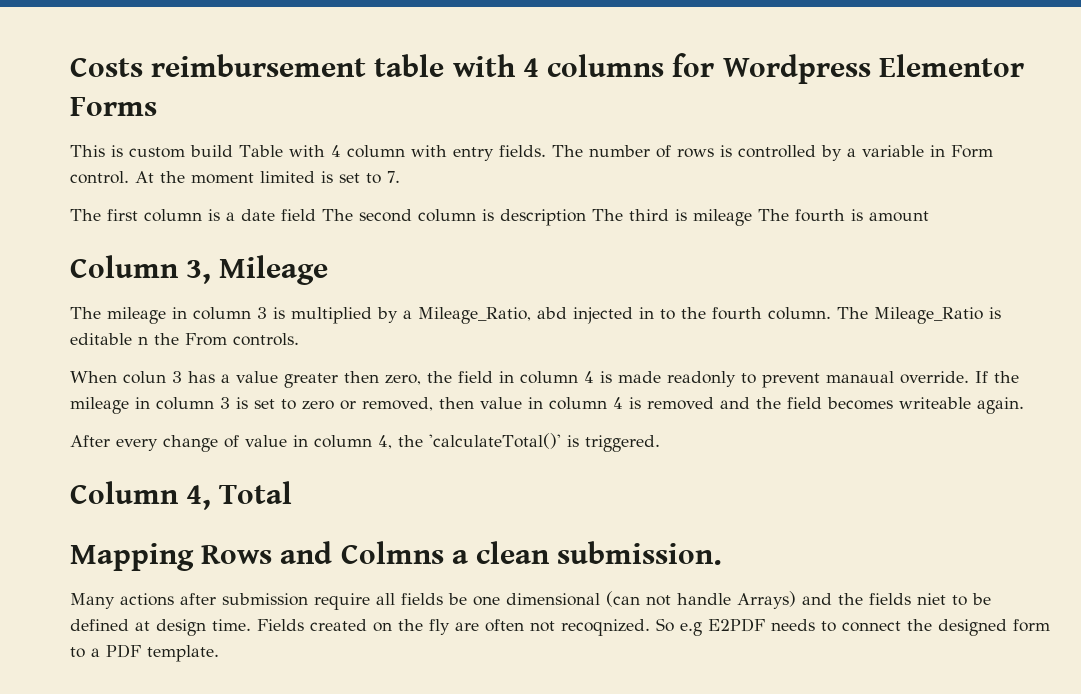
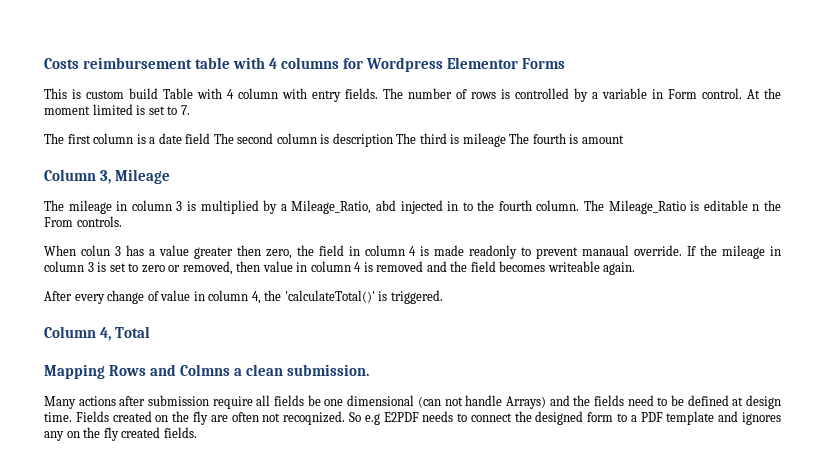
- Many actions after submission require all fields be one dimensional (can not handle Arrays) and the fields niet to be defined at design time.
+ Many actions after submission require all fields be one dimensional (can not handle Arrays) and the fields need to be defined at design time.
- So e.g E2PDF needs to connect the designed form to a PDF template.
+ So e.g E2PDF needs to connect the designed form to a PDF template and ignores any on the fly created fields.

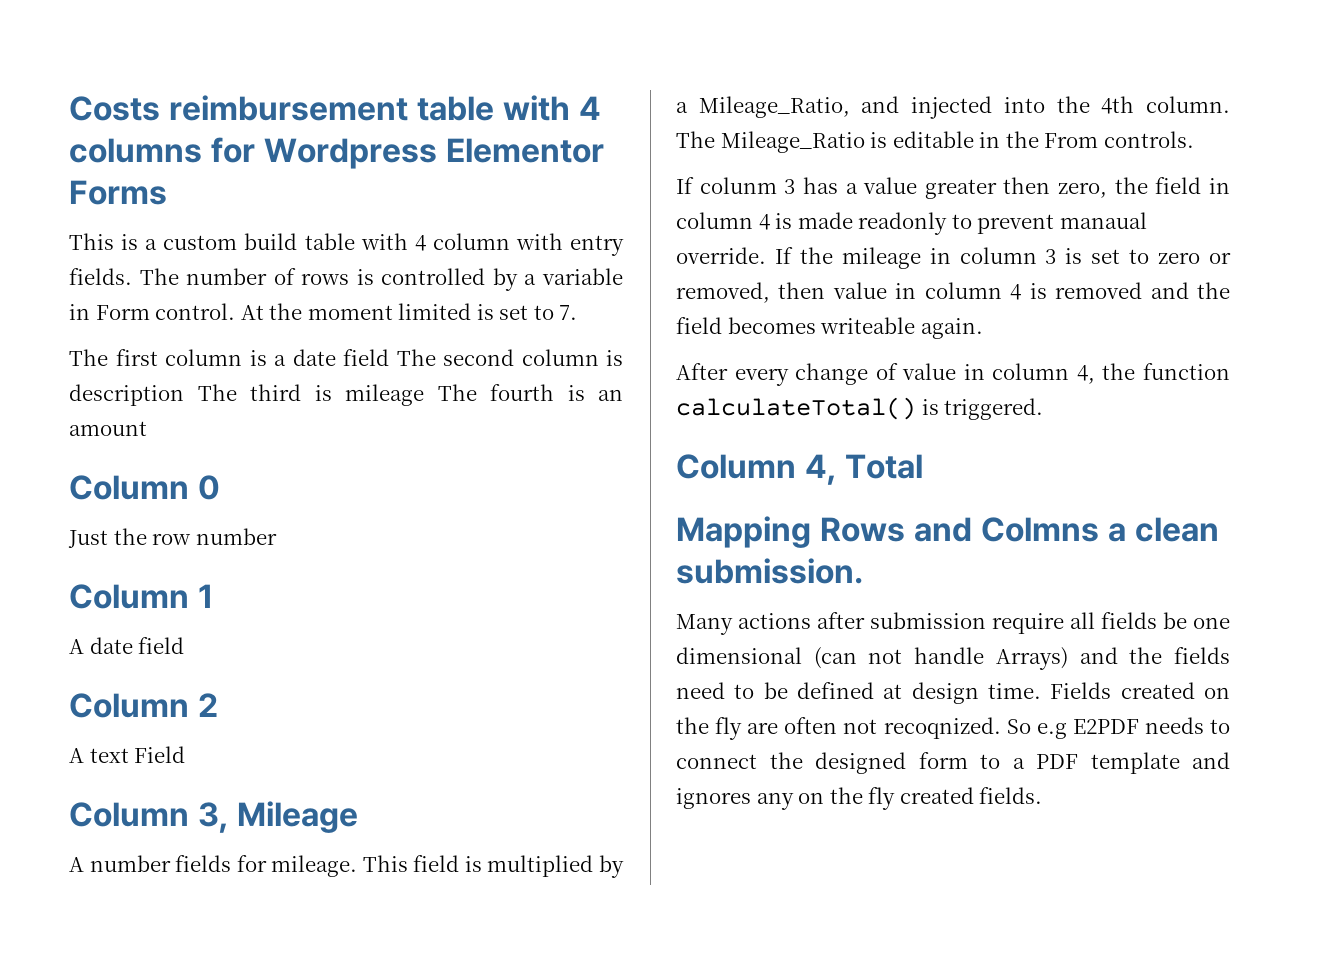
- This is custom build Table with 4 column with entry fields.
+ This is a custom build table with 4 column with entry fields.
- The first column is a date field The second column is description The third is mileage The fourth is amount
+ The first column is a date field The second column is description The third is mileage The fourth is an amount
+ Column 0
+ Just the row number
+ Column 1
+ A date field
+ Column 2
+ A text Field
  Column 3, Mileage
- The mileage in column 3 is multiplied by a Mileage_Ratio, abd injected in to the fourth column.
+ A number fields for mileage. This field is multiplied by a Mileage_Ratio, and injected into the 4th column.
- The Mileage_Ratio is editable n the From controls.
+ The Mileage_Ratio is editable in the From controls.
- When colun 3 has a value greater then zero, the field in column 4 is made readonly to prevent manaual override.
+ If colunm 3 has a value greater then zero, the field in column 4 is made readonly to prevent manaual override.
- After every change of value in column 4, the 'calculateTotal()' is triggered.
+ After every change of value in column 4, the function calculateTotal() is triggered.

